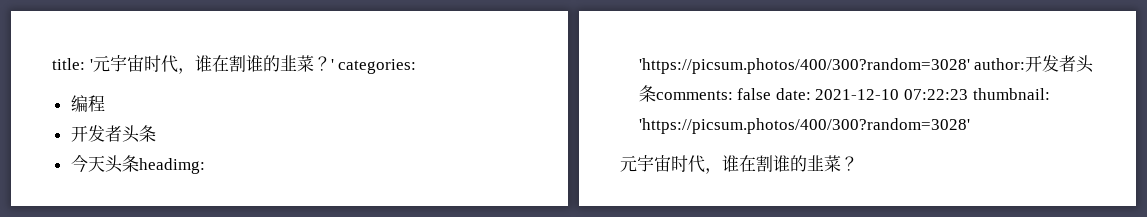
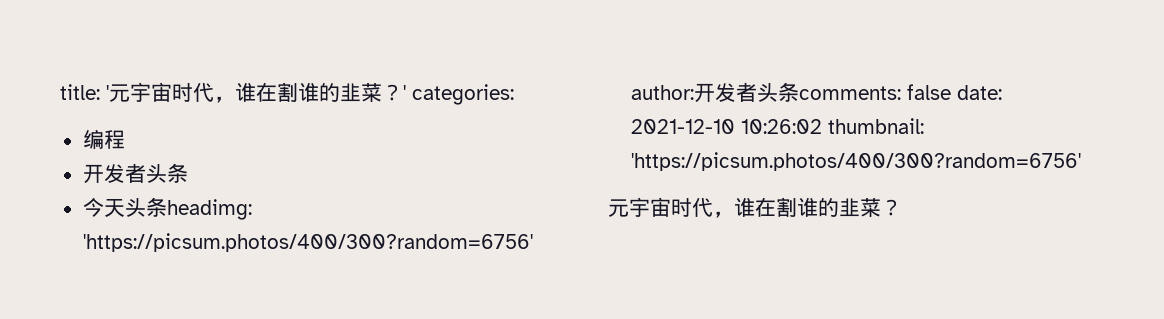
- 今天头条headimg: 'https://picsum.photos/400/300?random=3028' author:开发者头条comments: false date: 2021-12-10 07:22:23 thumbnail: 'https://picsum.photos/400/300?random=3028'
+ 今天头条headimg: 'https://picsum.photos/400/300?random=6756' author:开发者头条comments: false date: 2021-12-10 10:26:02 thumbnail: 'https://picsum.photos/400/300?random=6756'

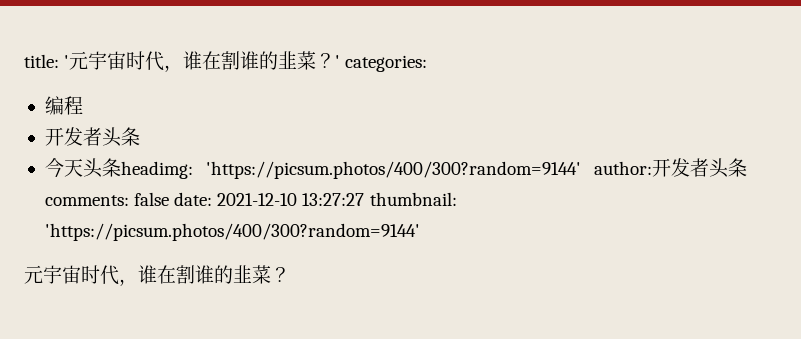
- 今天头条headimg: 'https://picsum.photos/400/300?random=6756' author:开发者头条comments: false date: 2021-12-10 10:26:02 thumbnail: 'https://picsum.photos/400/300?random=6756'
+ 今天头条headimg: 'https://picsum.photos/400/300?random=9144' author:开发者头条comments: false date: 2021-12-10 13:27:27 thumbnail: 'https://picsum.photos/400/300?random=9144'

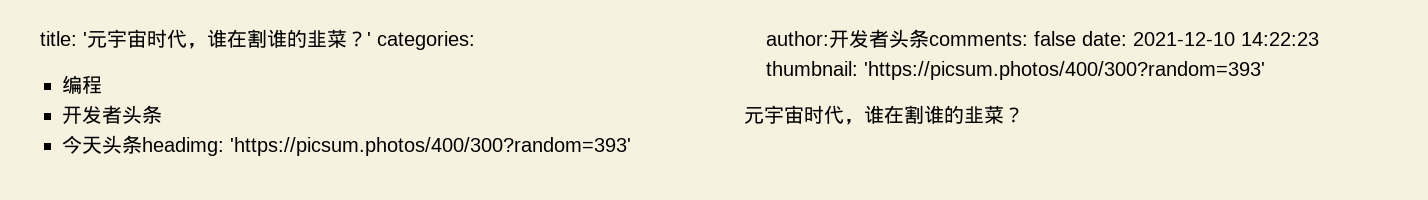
- 今天头条headimg: 'https://picsum.photos/400/300?random=9144' author:开发者头条comments: false date: 2021-12-10 13:27:27 thumbnail: 'https://picsum.photos/400/300?random=9144'
+ 今天头条headimg: 'https://picsum.photos/400/300?random=393' author:开发者头条comments: false date: 2021-12-10 14:22:23 thumbnail: 'https://picsum.photos/400/300?random=393'

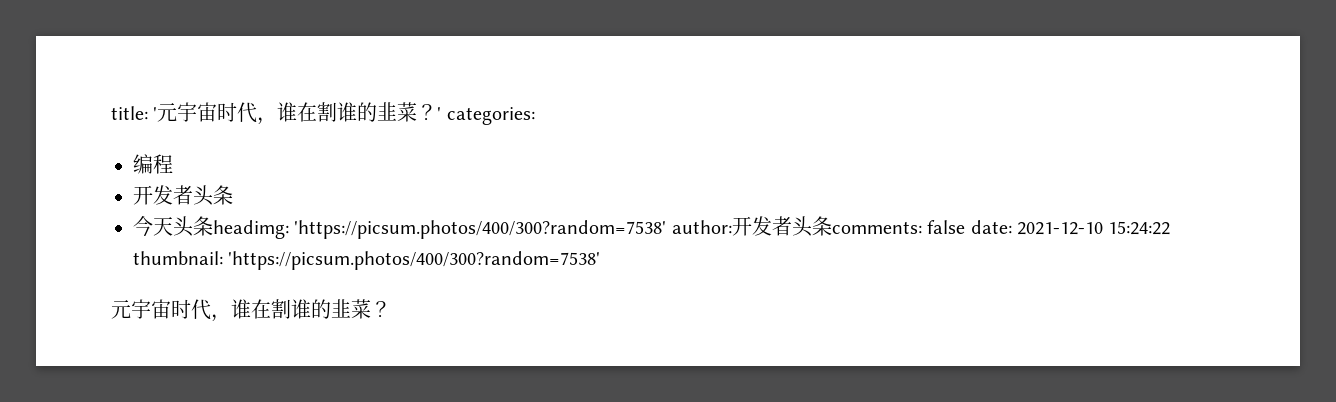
- 今天头条headimg: 'https://picsum.photos/400/300?random=393' author:开发者头条comments: false date: 2021-12-10 14:22:23 thumbnail: 'https://picsum.photos/400/300?random=393'
+ 今天头条headimg: 'https://picsum.photos/400/300?random=7538' author:开发者头条comments: false date: 2021-12-10 15:24:22 thumbnail: 'https://picsum.photos/400/300?random=7538'

